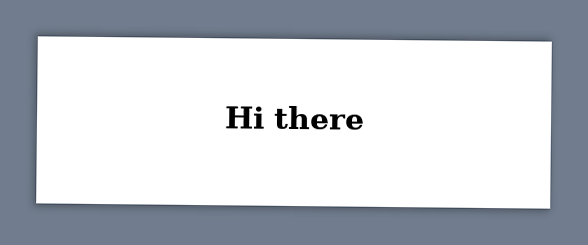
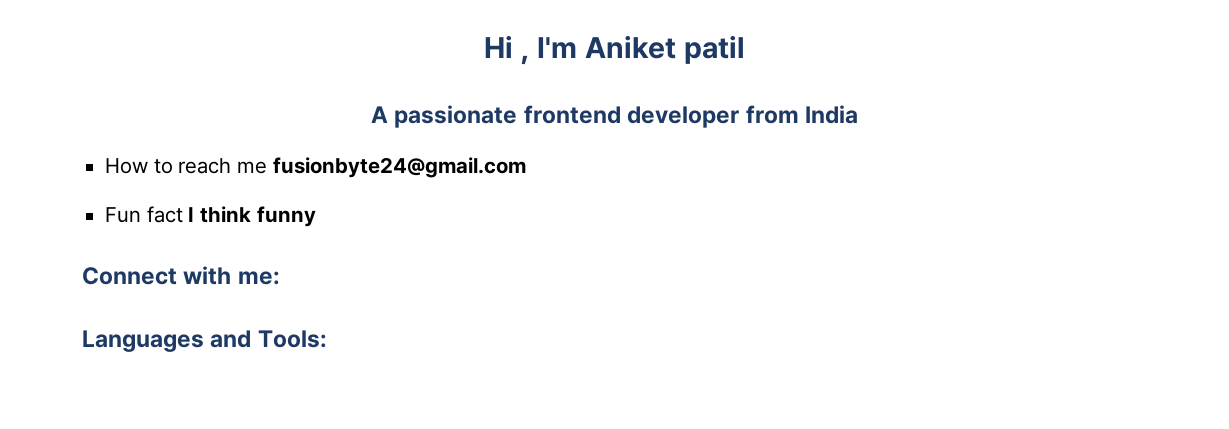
- Hi there
+ Hi , I'm Aniket patil
+ A passionate frontend developer from India
+ How to reach me fusionbyte24@gmail.com
+ Fun fact I think funny
+ Connect with me:
+ Languages and Tools:

